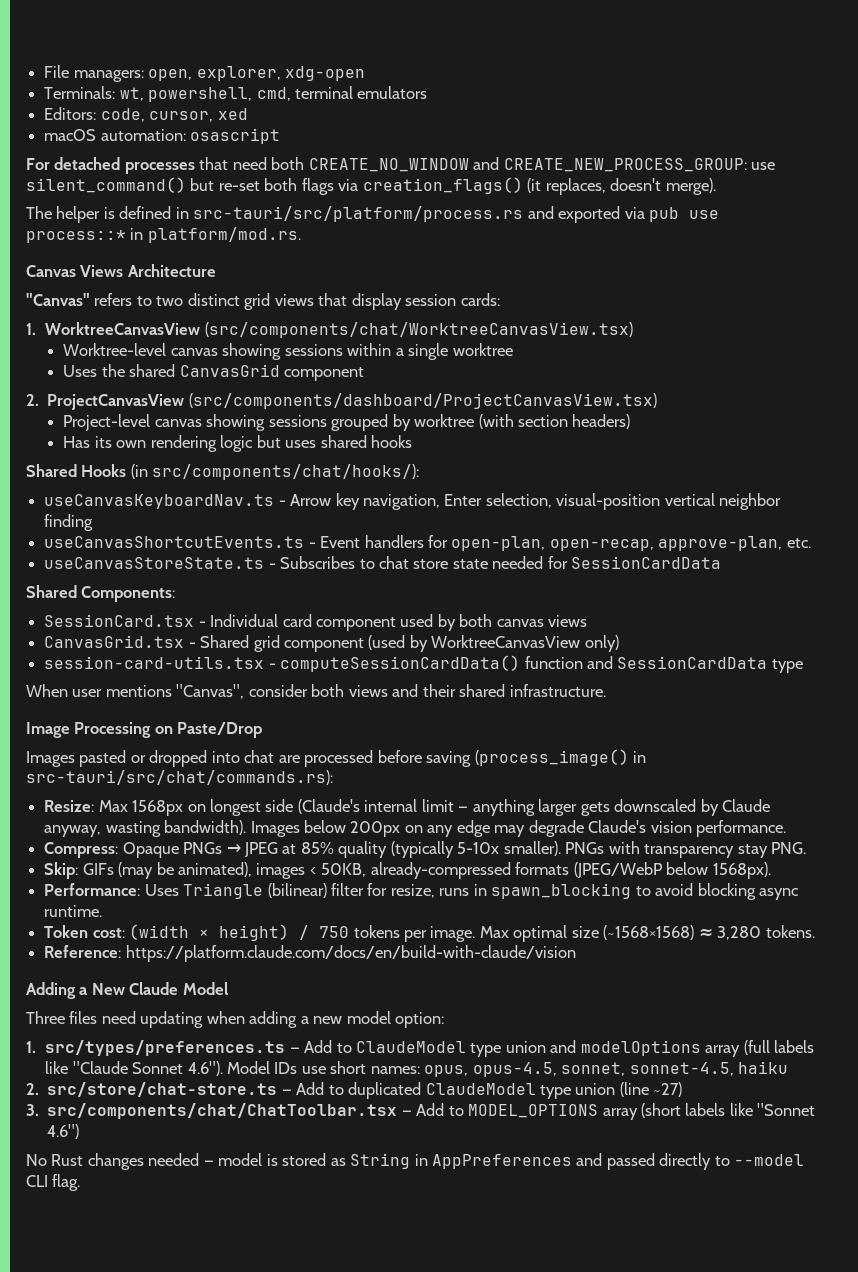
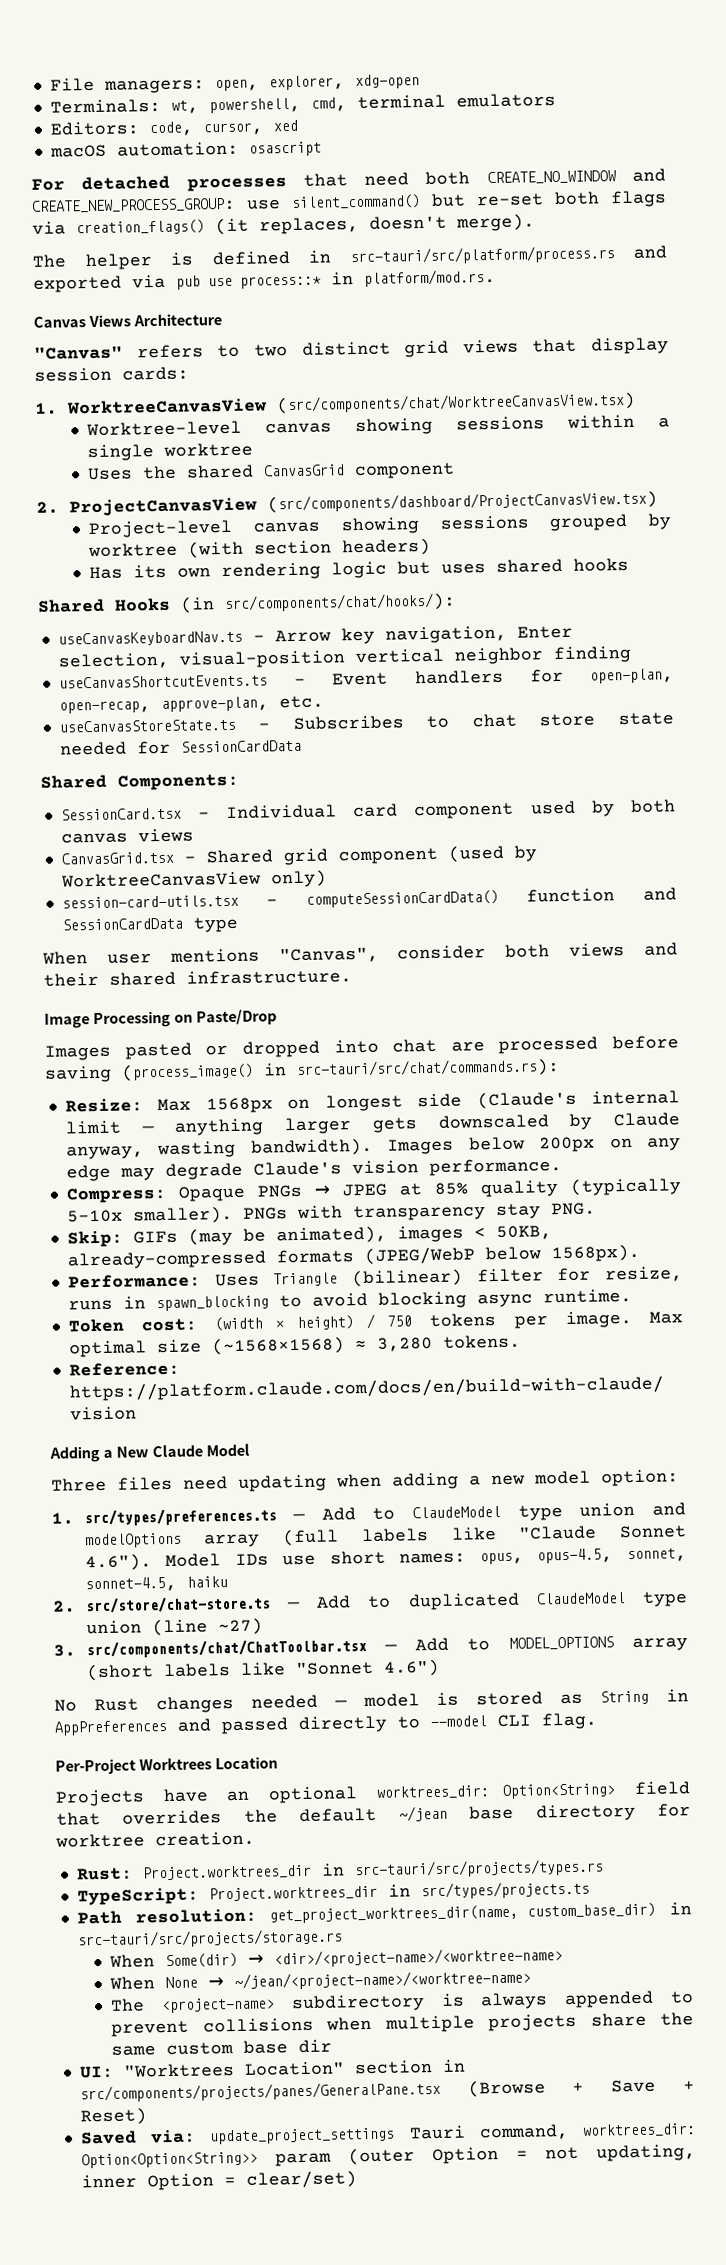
+ Per-Project Worktrees Location
+ Projects have an optional worktrees_dir: Option<String> field that overrides the default ~/jean base directory for worktree creation.
+ Rust: Project.worktrees_dir in src-tauri/src/projects/types.rs
+ TypeScript: Project.worktrees_dir in src/types/projects.ts
+ Path resolution: get_project_worktrees_dir(name, custom_base_dir) in src-tauri/src/projects/storage.rs
+ When Some(dir) → <dir>/<project-name>/<worktree-name>
+ When None → ~/jean/<project-name>/<worktree-name>
+ The <project-name> subdirectory is always appended to prevent collisions when multiple projects share the same custom base dir
+ UI: "Worktrees Location" section in src/components/projects/panes/GeneralPane.tsx (Browse + Save + Reset)
+ Saved via: update_project_settings Tauri command, worktrees_dir: Option<Option<String>> param (outer Option = not updating, inner Option = clear/set)

